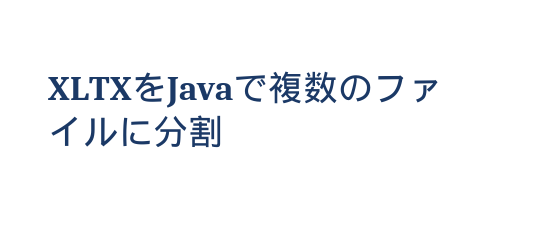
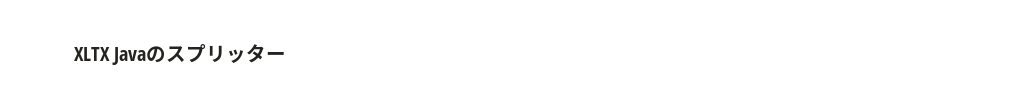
- XLTXをJavaで複数のファイルに分割
+ XLTX Javaのスプリッター

